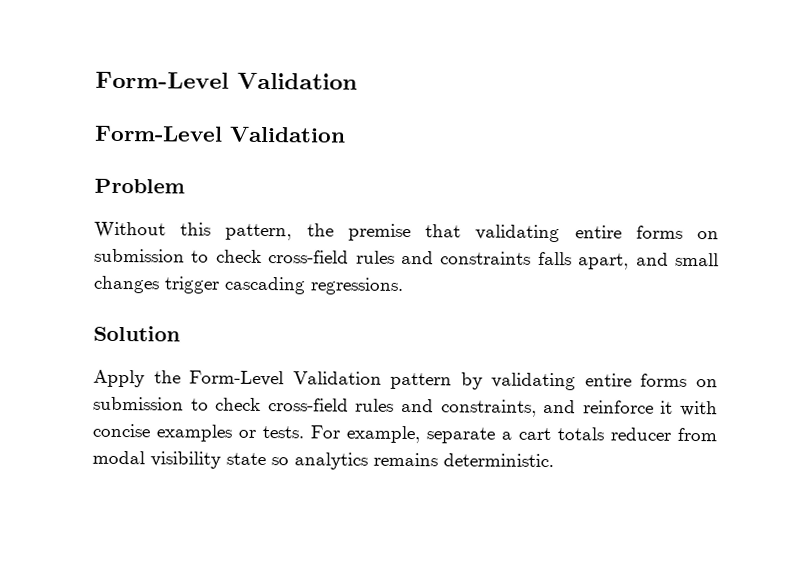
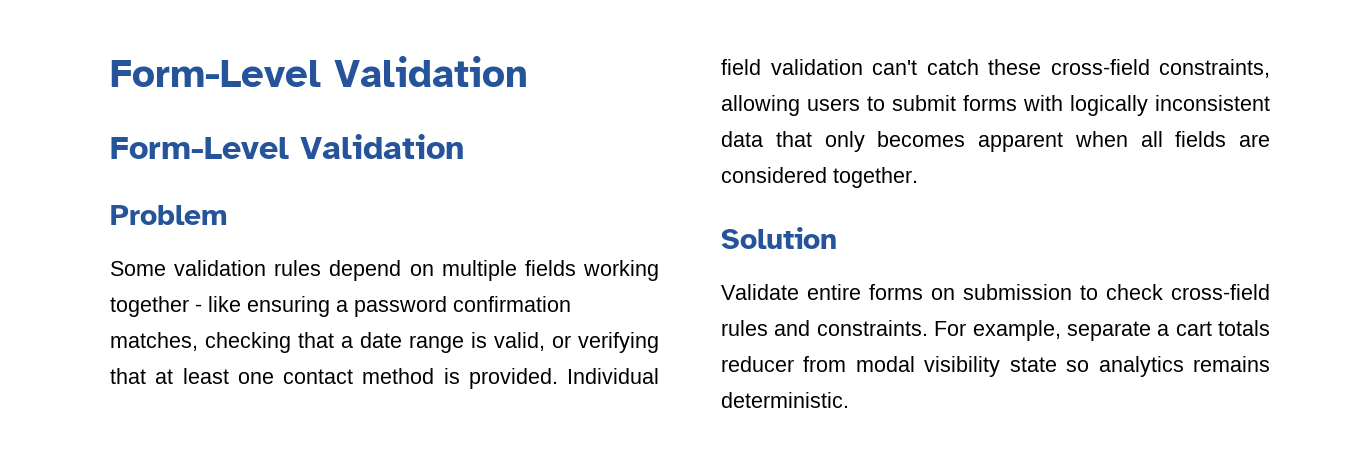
- Without this pattern, the premise that validating entire forms on submission to check cross-field rules and constraints falls apart, and small changes trigger cascading regressions.
+ Some validation rules depend on multiple fields working together - like ensuring a password confirmation matches, checking that a date range is valid, or verifying that at least one contact method is provided. Individual field validation can't catch these cross-field constraints, allowing users to submit forms with logically inconsistent data that only becomes apparent when all fields are considered together.
  Solution
- Apply the Form-Level Validation pattern by validating entire forms on submission to check cross-field rules and constraints, and reinforce it with concise examples or tests.
+ Validate entire forms on submission to check cross-field rules and constraints.

